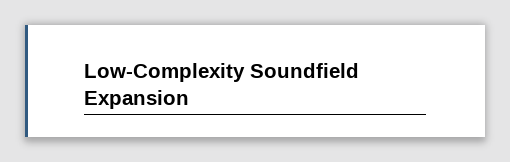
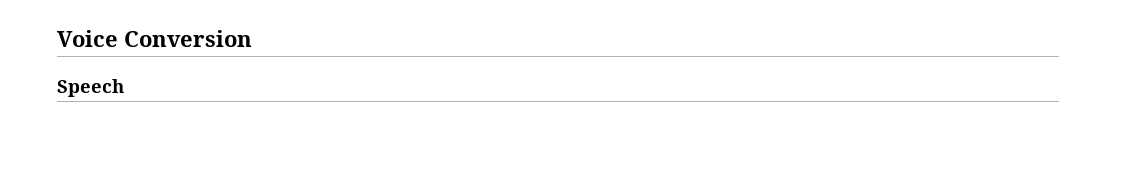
- Low-Complexity Soundfield Expansion
+ Voice Conversion
+ Speech

